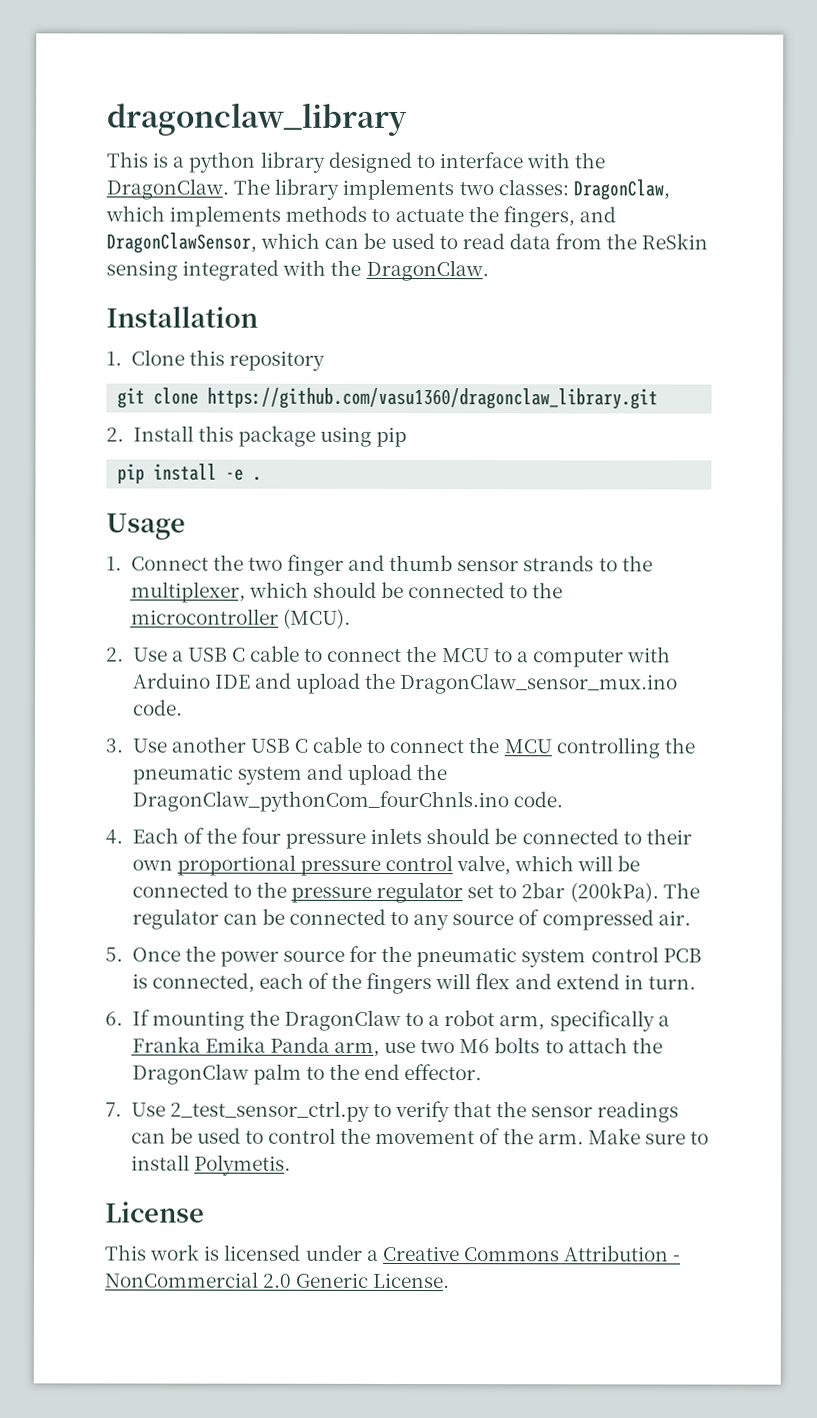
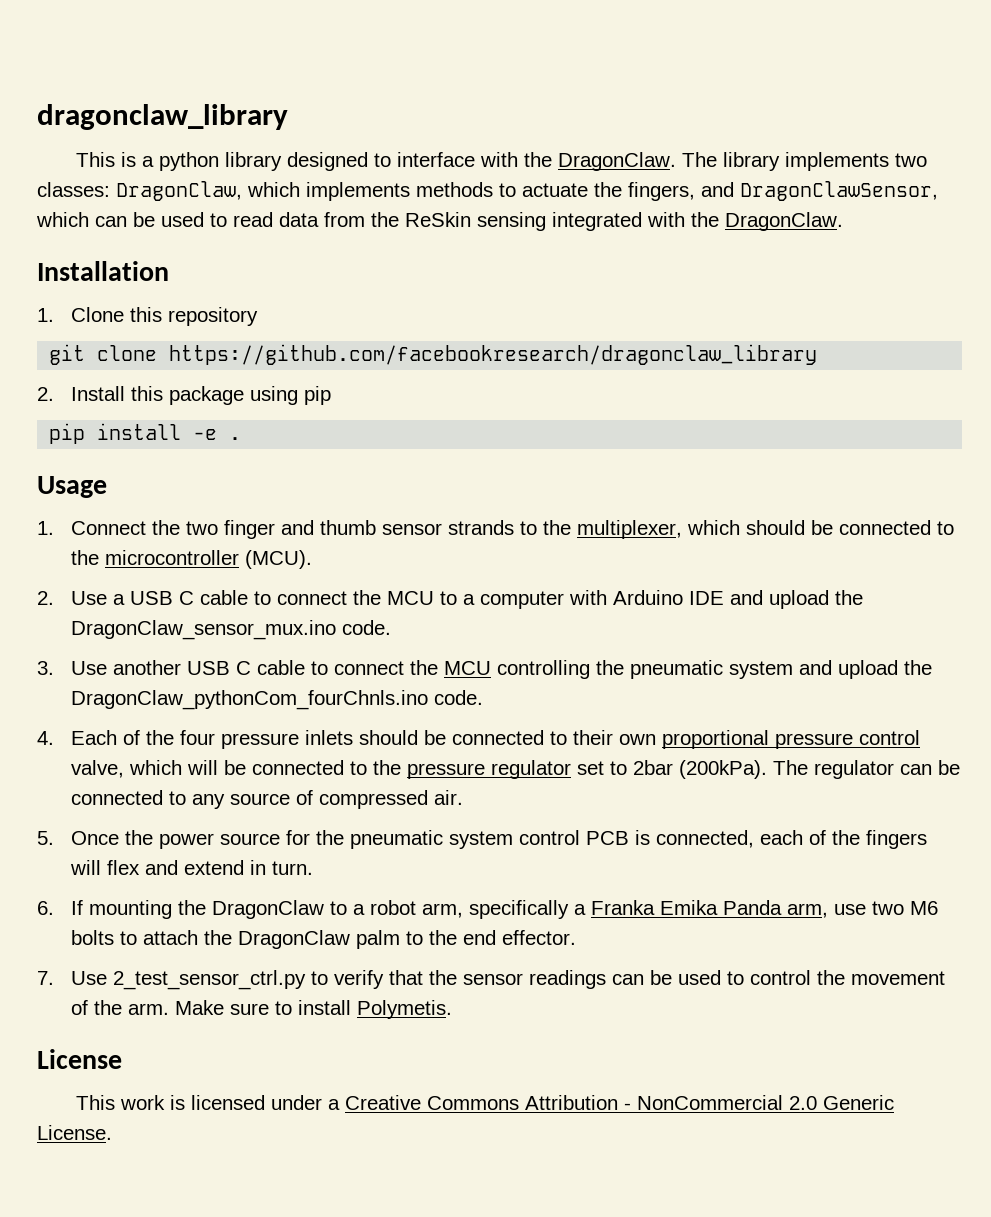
- git clone https://github.com/vasu1360/dragonclaw_library.git
+ git clone https://github.com/facebookresearch/dragonclaw_library

